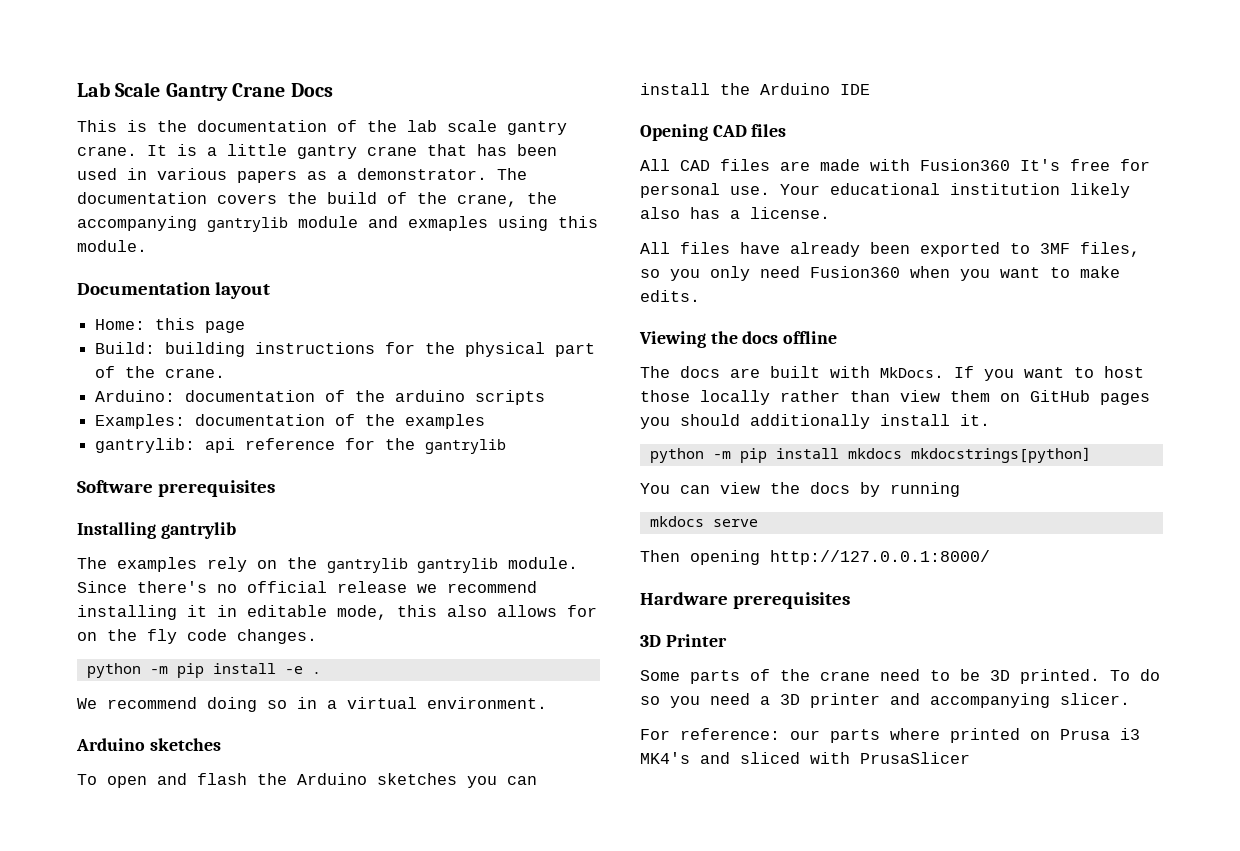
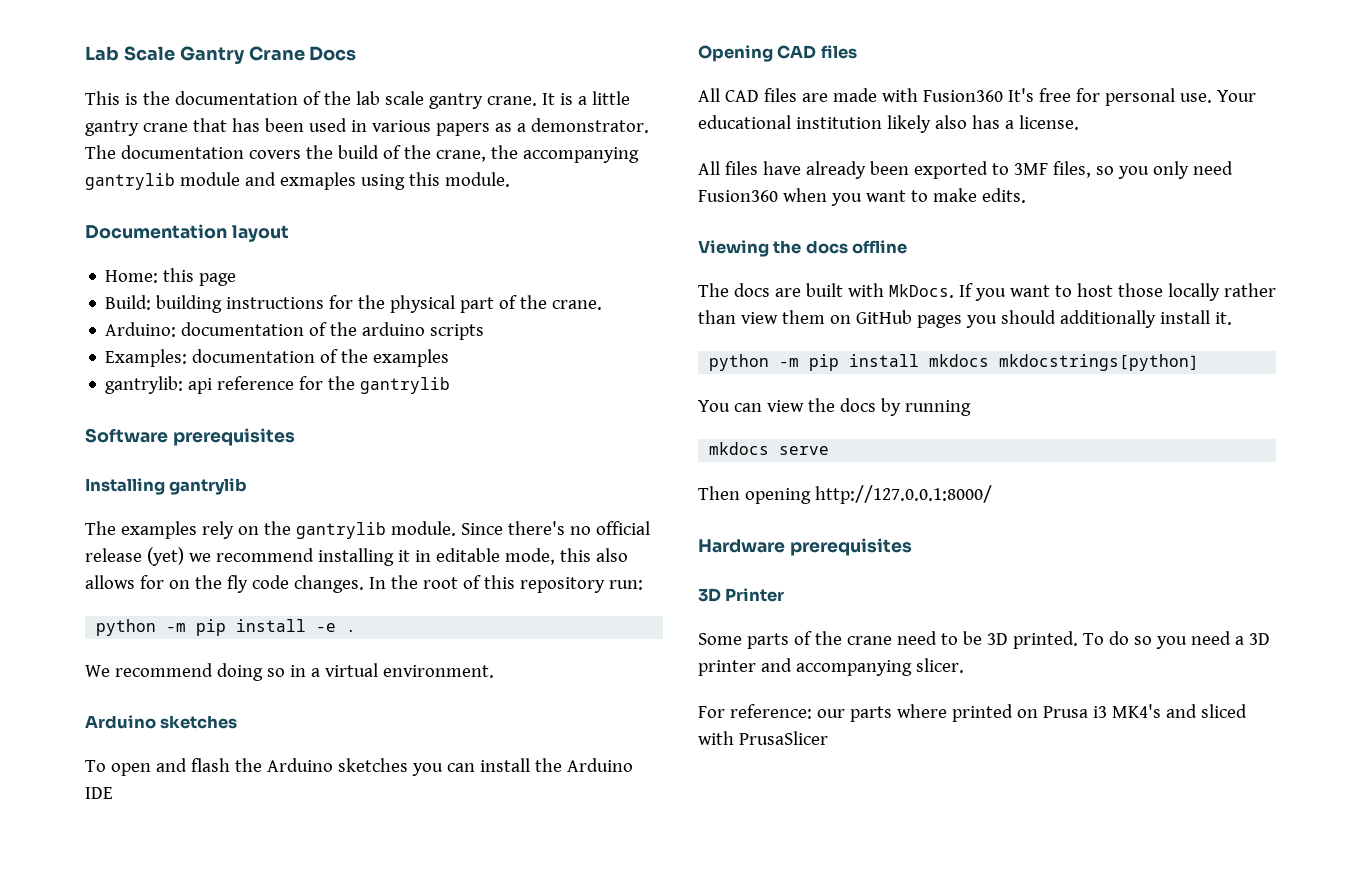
- The examples rely on the gantrylib gantrylib module.
+ The examples rely on the gantrylib module.
- Since there's no official release we recommend installing it in editable mode, this also allows for on the fly code changes.
+ Since there's no official release (yet) we recommend installing it in editable mode, this also allows for on the fly code changes. In the root of this repository run:

